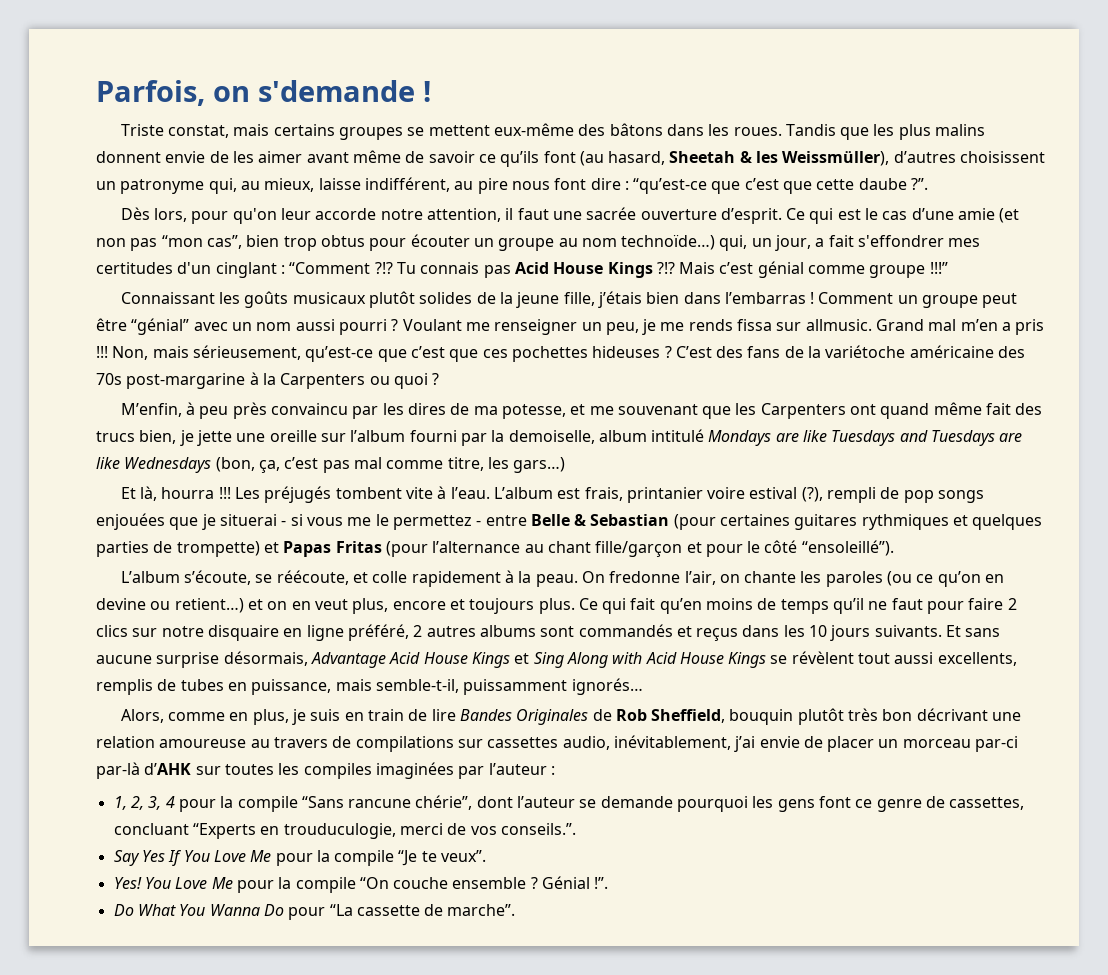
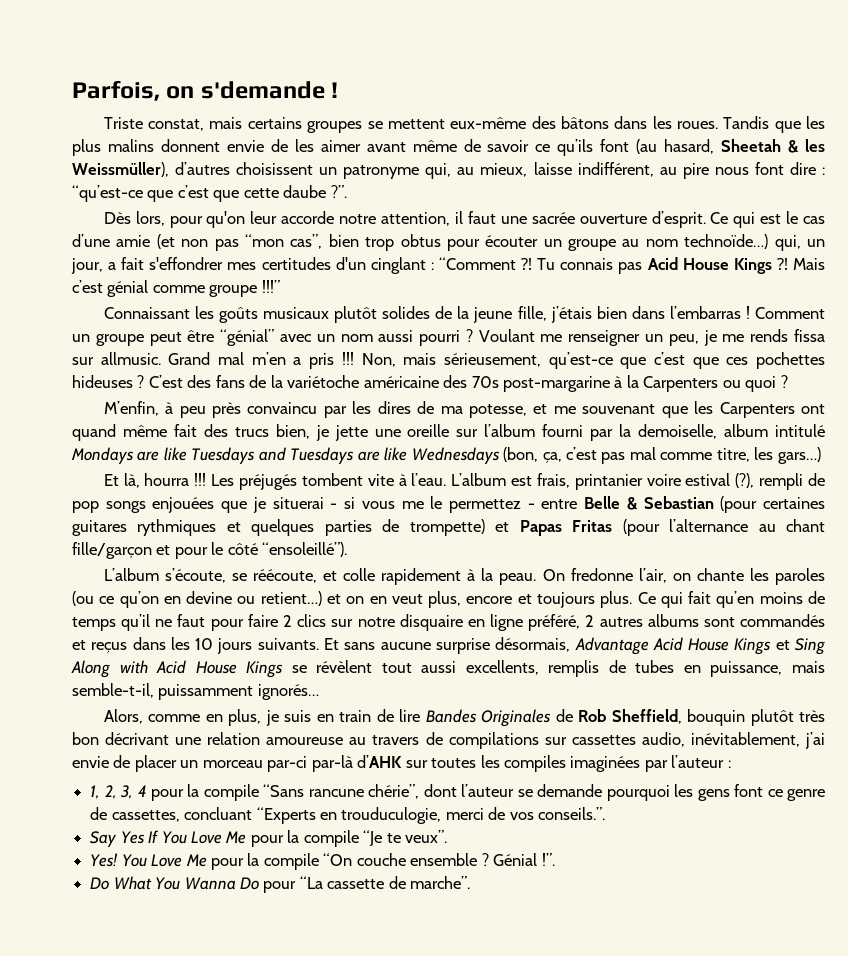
- Ce qui est le cas d’une amie (et non pas “mon cas”, bien trop obtus pour écouter un groupe au nom technoïde…) qui, un jour, a fait s'effondrer mes certitudes d'un cinglant : “Comment ?!? Tu connais pas Acid House Kings ?!? Mais c’est génial comme groupe !!!”
+ Ce qui est le cas d’une amie (et non pas “mon cas”, bien trop obtus pour écouter un groupe au nom technoïde…) qui, un jour, a fait s'effondrer mes certitudes d'un cinglant : “Comment ⁈ Tu connais pas Acid House Kings ⁈ Mais c’est génial comme groupe !!!”

